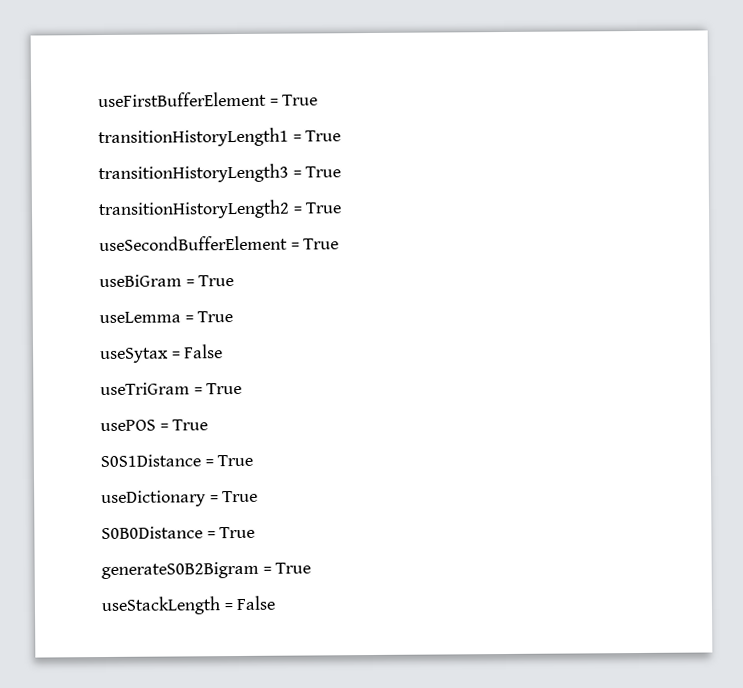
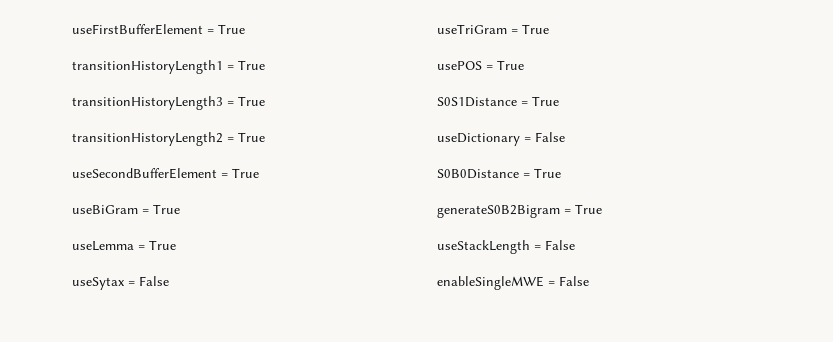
- useDictionary = True
+ useDictionary = False
+ enableSingleMWE = False

